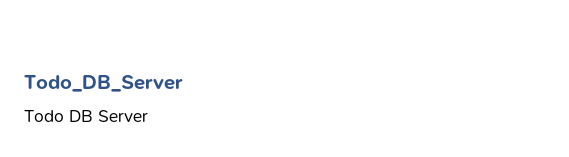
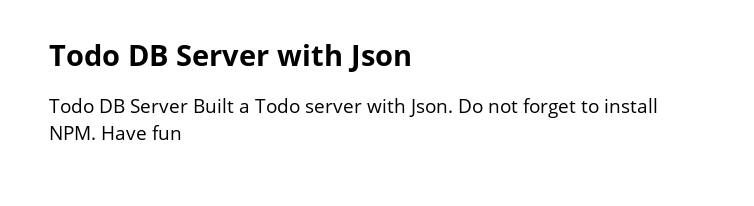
- Todo_DB_Server
- Todo DB Server
+ Todo DB Server with Json
+ Todo DB Server Built a Todo server with Json. Do not forget to install NPM. Have fun

